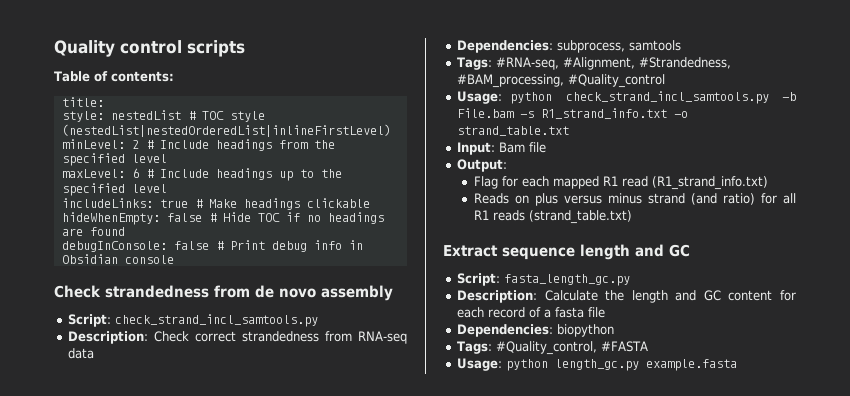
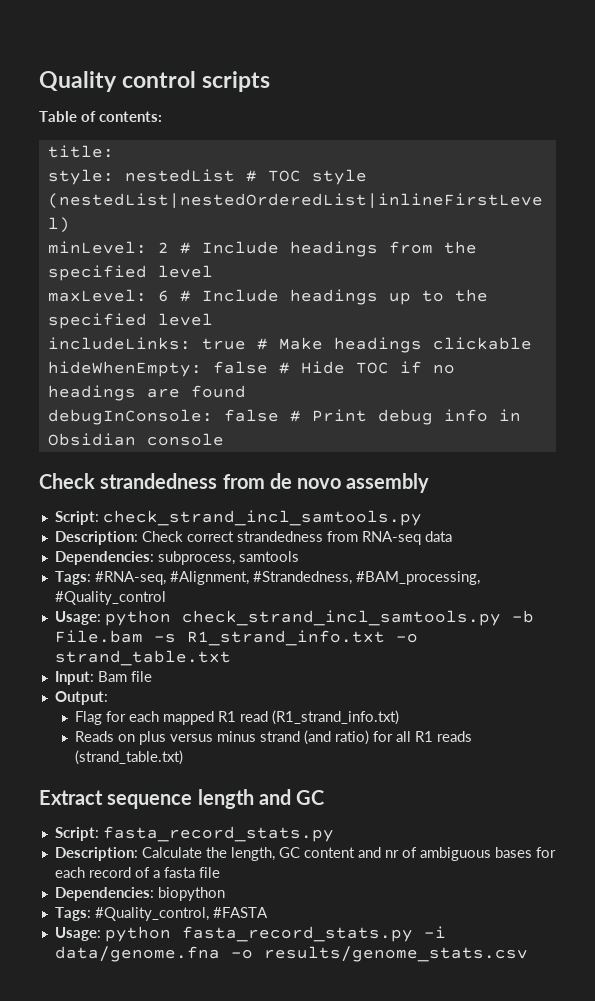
- Script: fasta_length_gc.py
+ Script: fasta_record_stats.py
- Description: Calculate the length and GC content for each record of a fasta file
+ Description: Calculate the length, GC content and nr of ambiguous bases for each record of a fasta file
- Usage: python length_gc.py example.fasta
+ Usage: python fasta_record_stats.py -i data/genome.fna -o results/genome_stats.csv

